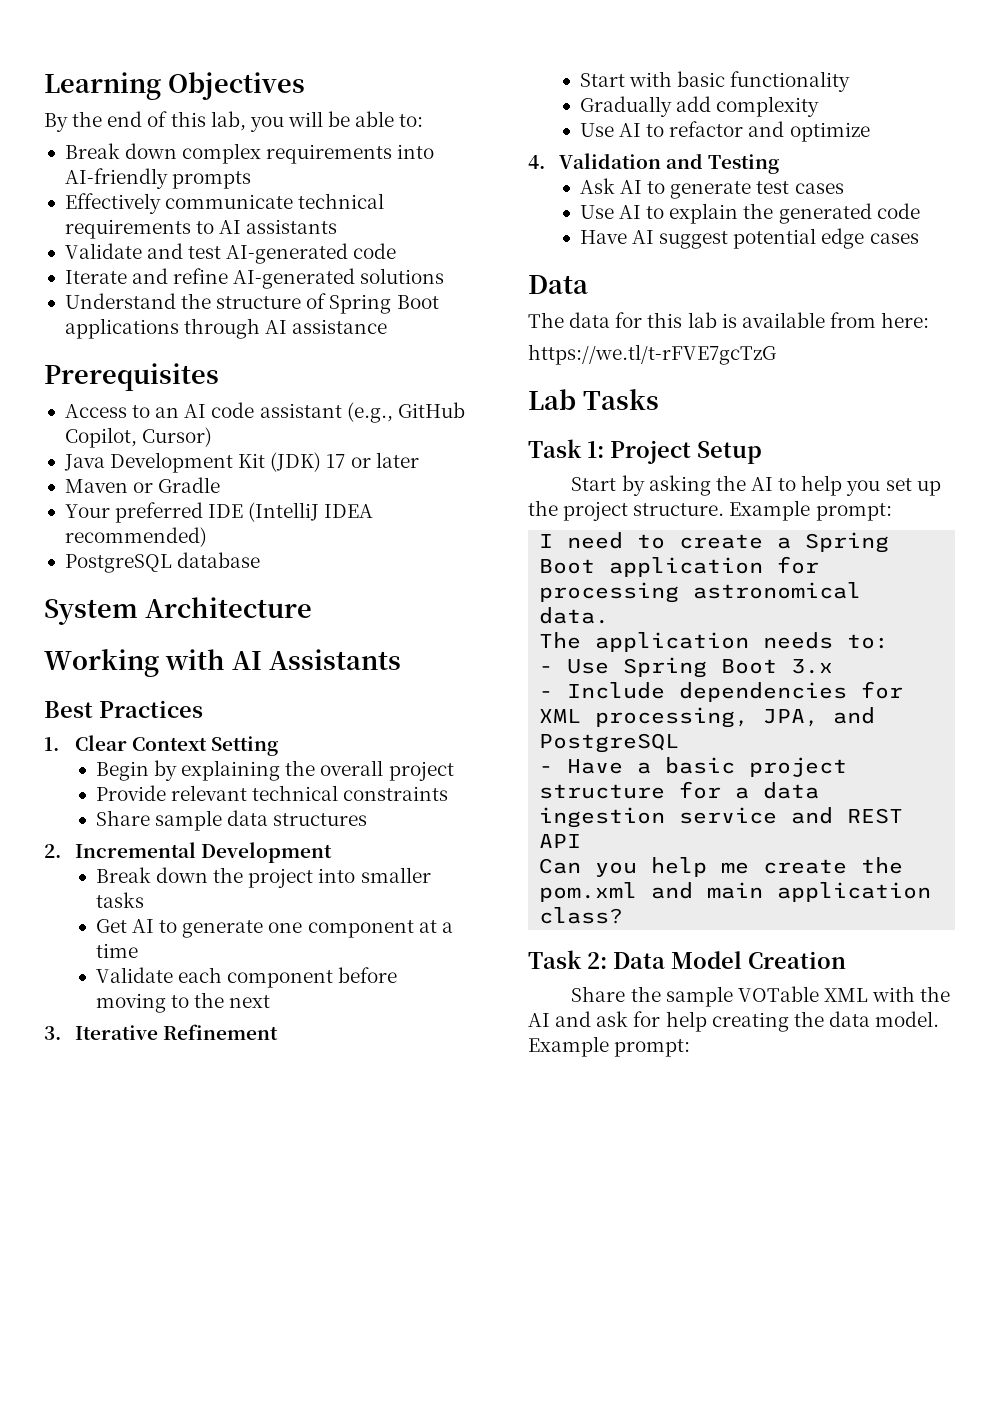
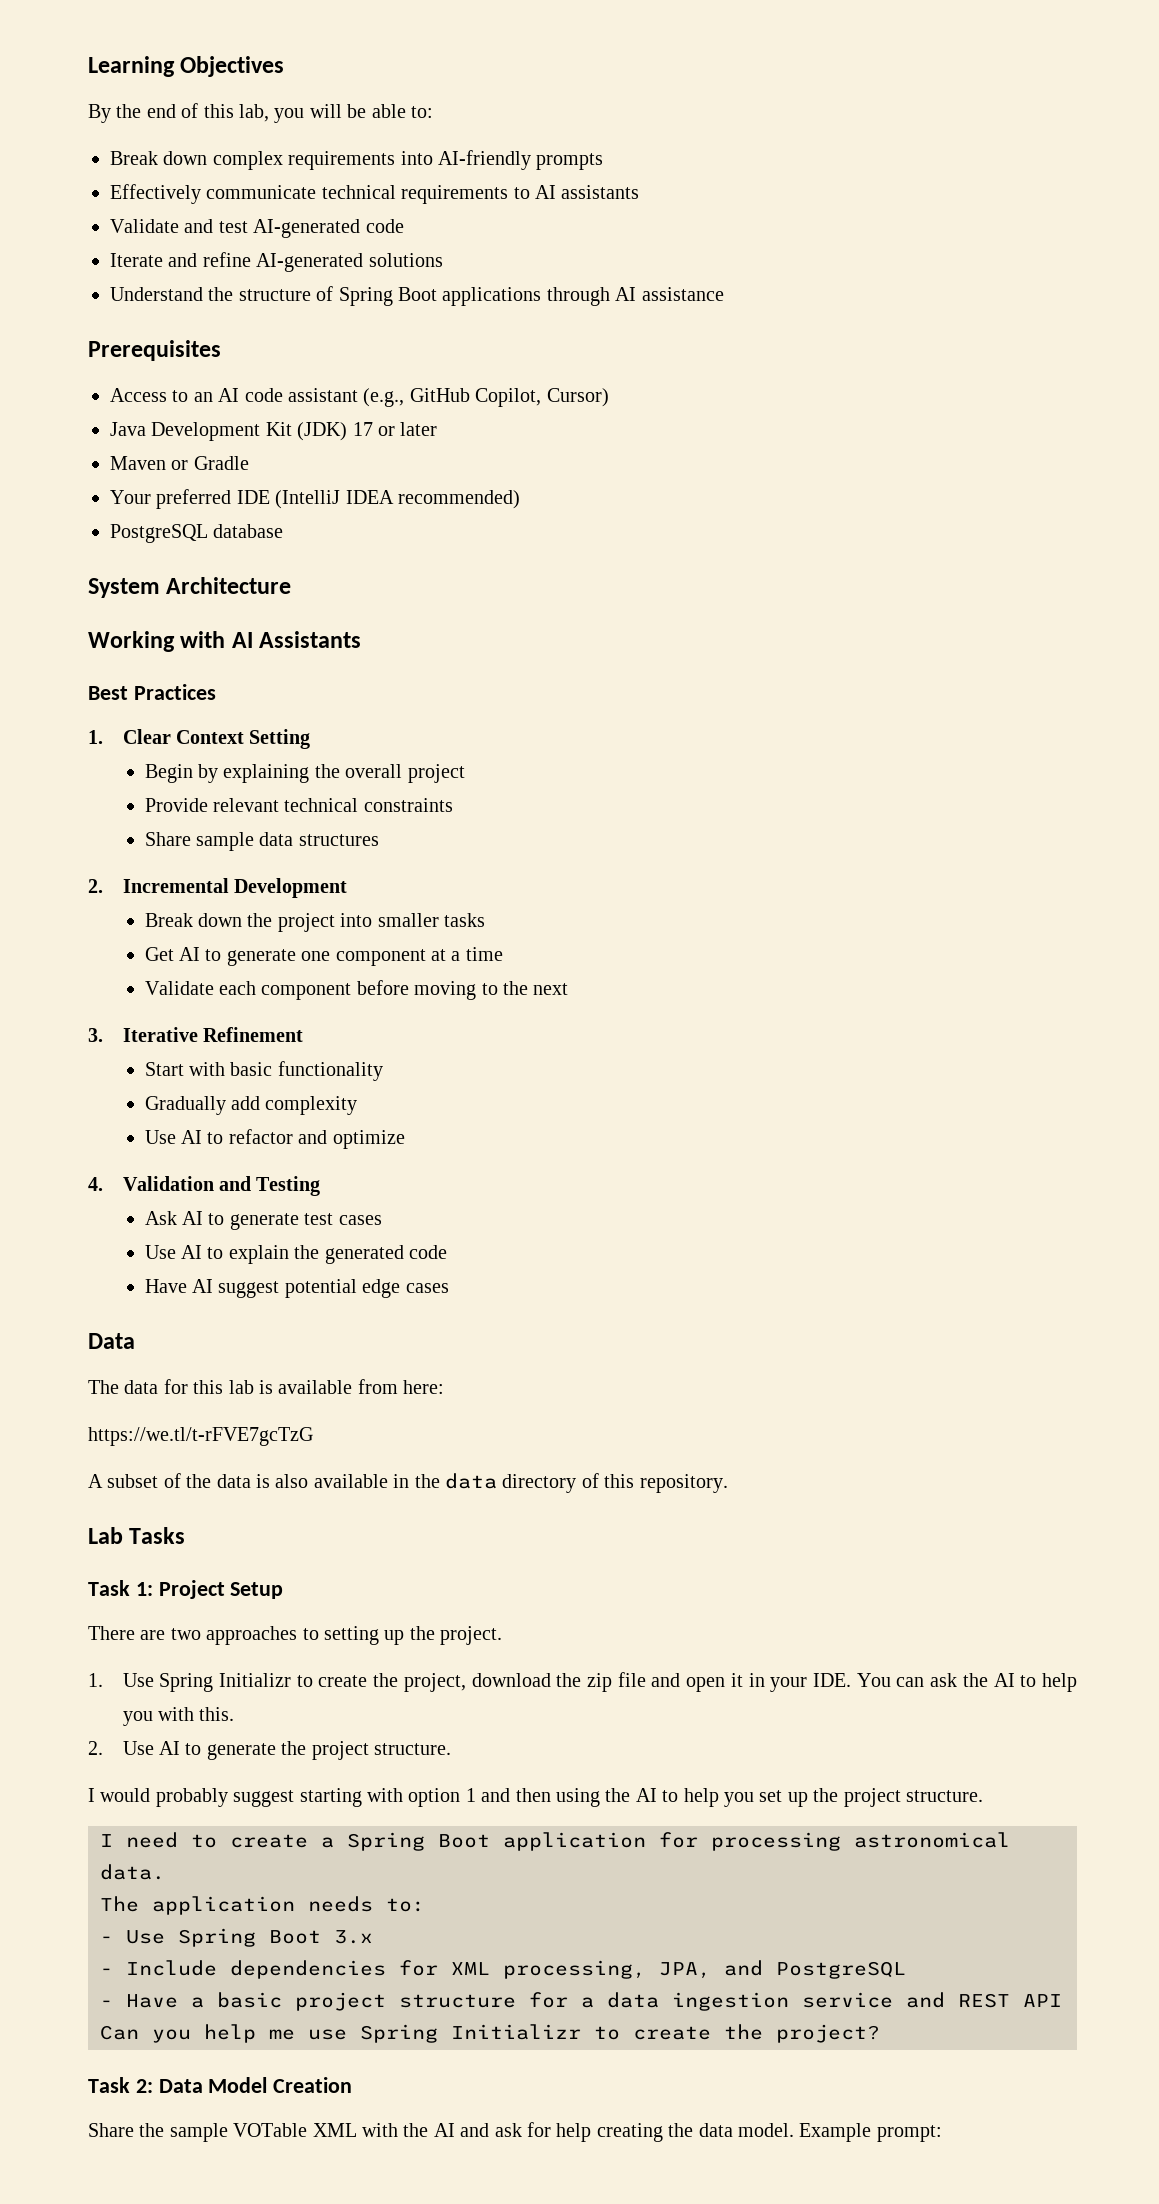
+ A subset of the data is also available in the data directory of this repository.
- Start by asking the AI to help you set up the project structure. Example prompt:
+ There are two approaches to setting up the project.
+ 1. Use Spring Initializr to create the project, download the zip file and open it in your IDE. You can ask the AI to help you with this.
+ 2. Use AI to generate the project structure.
+ I would probably suggest starting with option 1 and then using the AI to help you set up the project structure.
- Can you help me create the pom.xml and main application class?
+ Can you help me use Spring Initializr to create the project?

